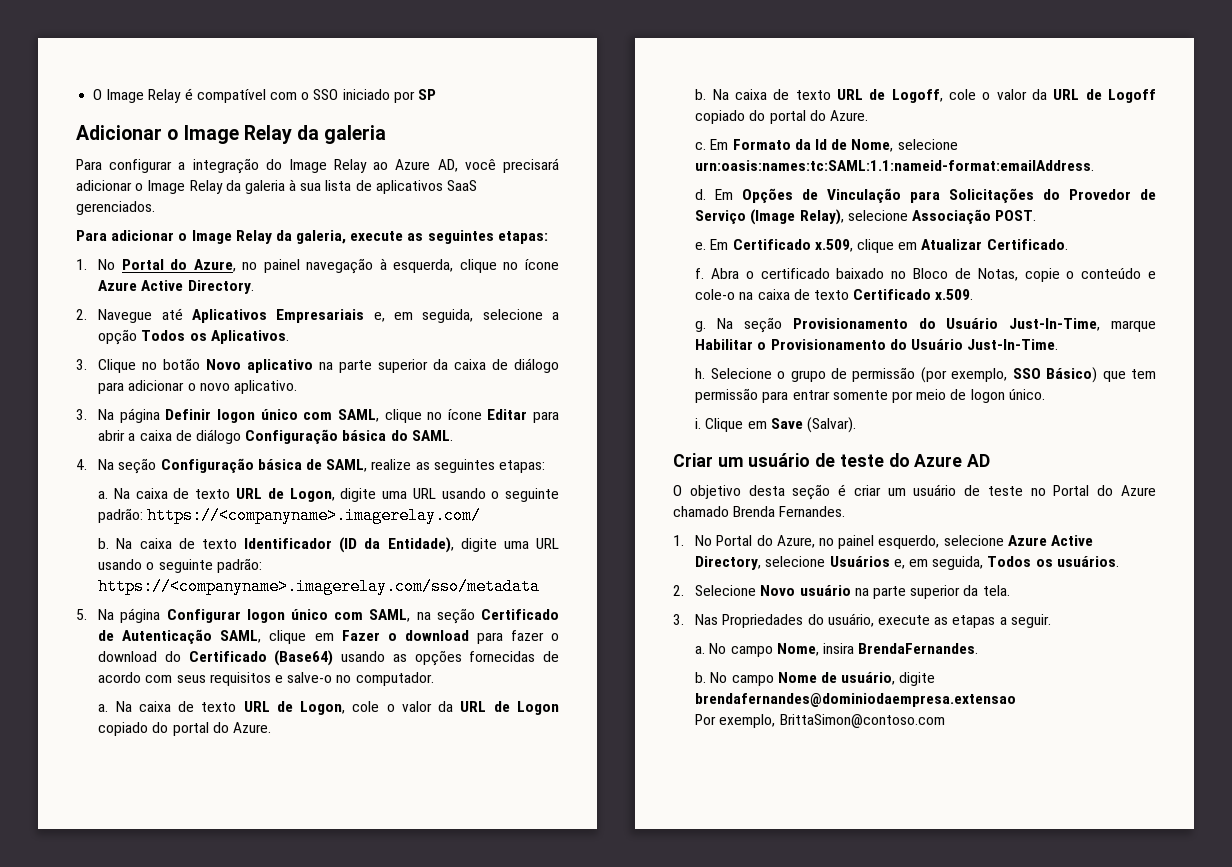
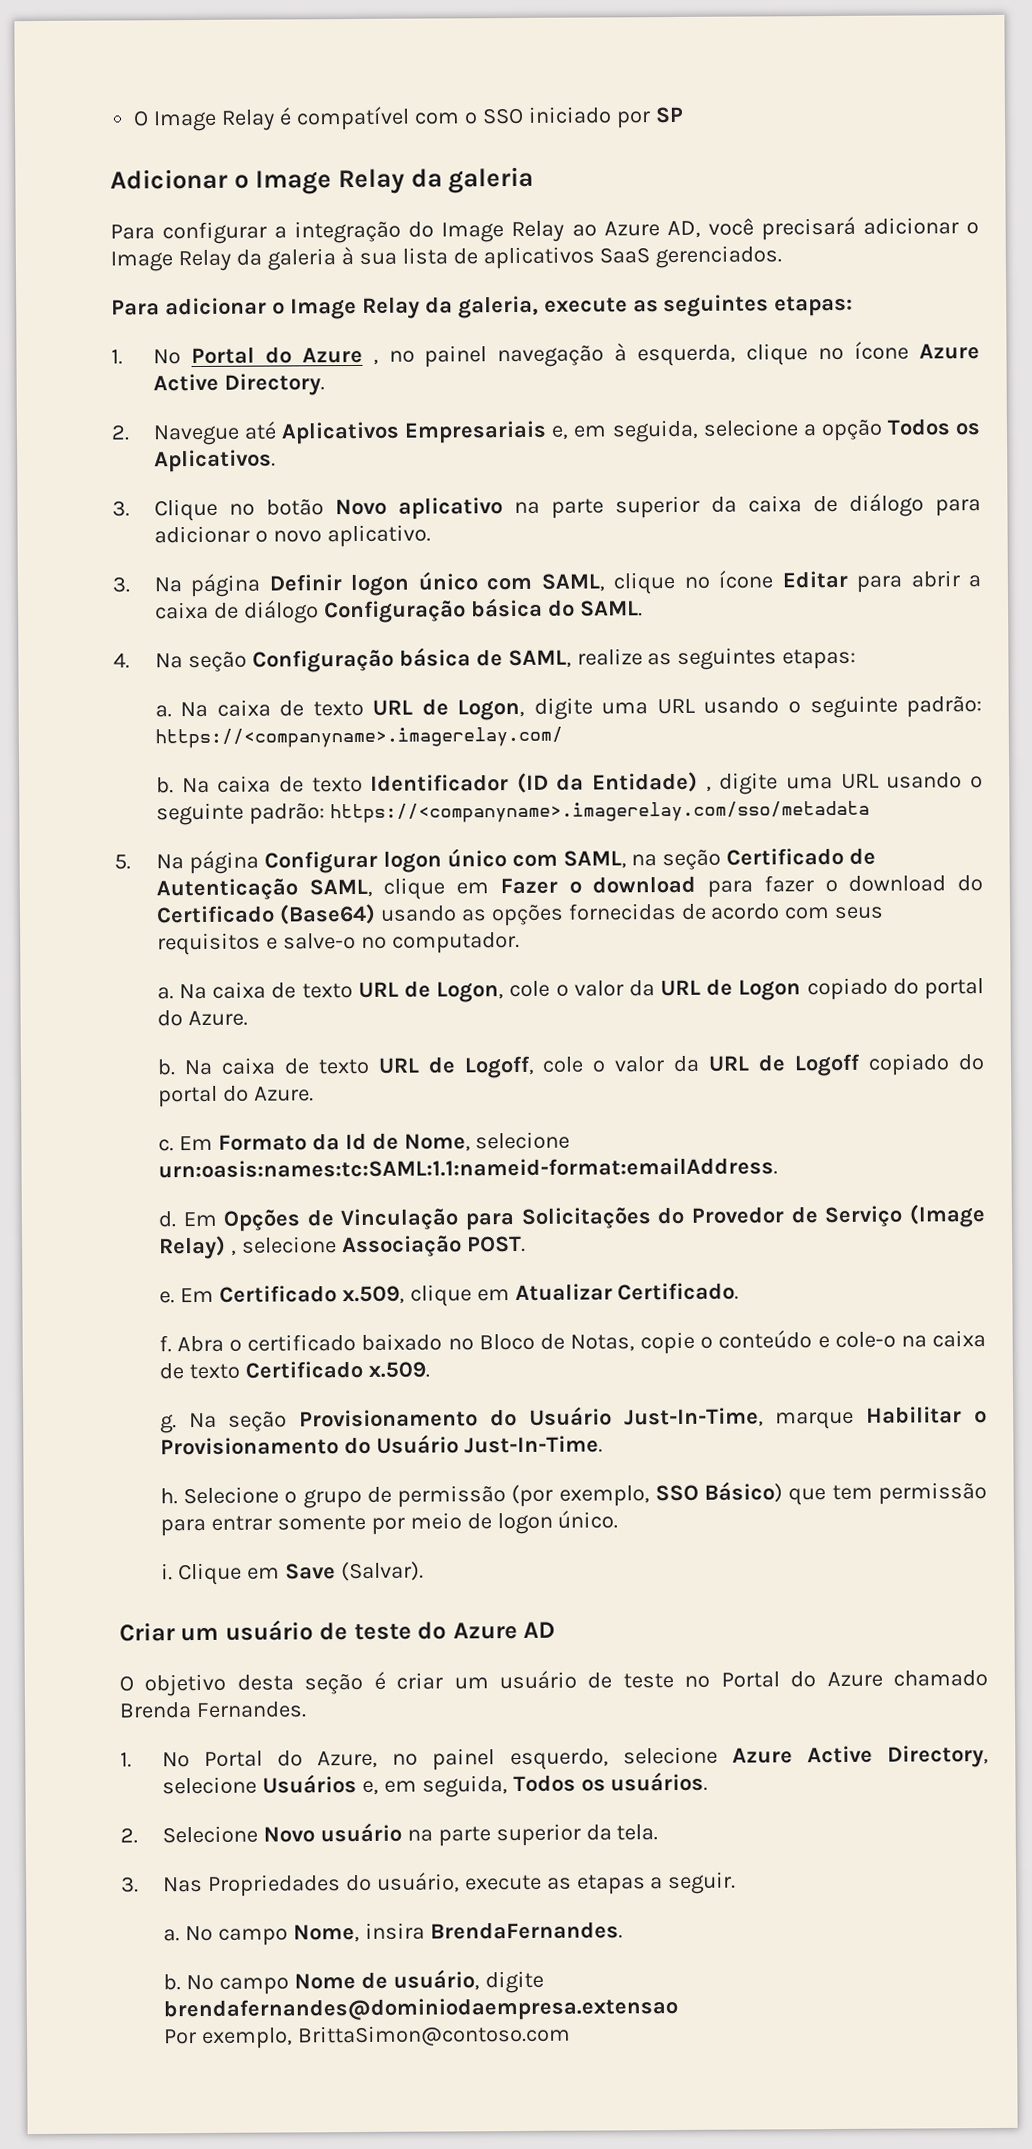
- 1. No Portal do Azure, no painel navegação à esquerda, clique no ícone Azure Active Directory.
+ 1. No Portal do Azure , no painel navegação à esquerda, clique no ícone Azure Active Directory.
- Na caixa de texto Identificador (ID da Entidade), digite uma URL usando o seguinte padrão: https://<companyname>.imagerelay.com/sso/metadata
+ Na caixa de texto Identificador (ID da Entidade) , digite uma URL usando o seguinte padrão: https://<companyname>.imagerelay.com/sso/metadata
- Em Opções de Vinculação para Solicitações do Provedor de Serviço (Image Relay), selecione Associação POST.
+ Em Opções de Vinculação para Solicitações do Provedor de Serviço (Image Relay) , selecione Associação POST.

